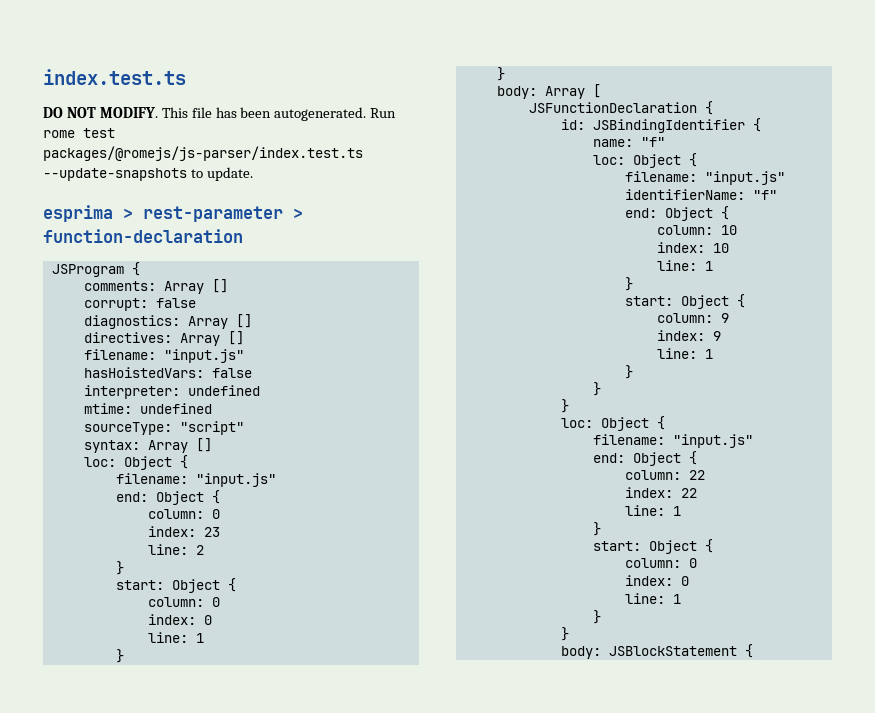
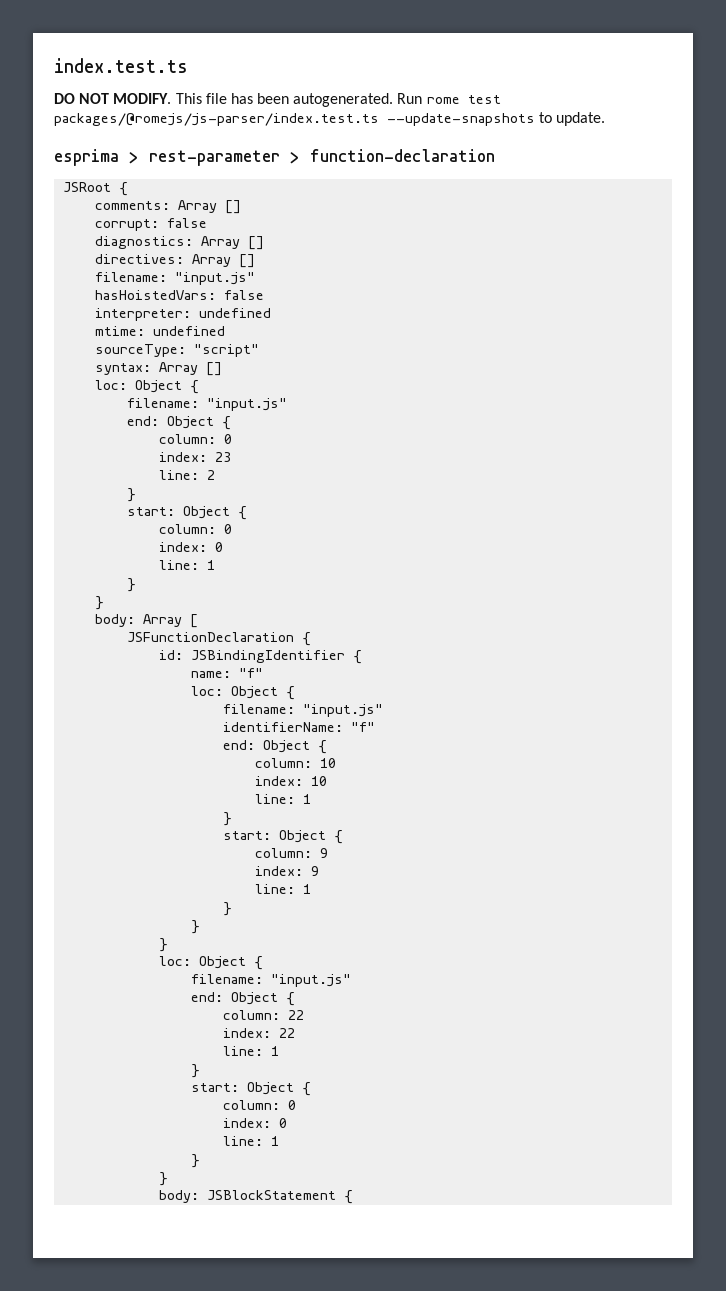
- JSProgram {
+ JSRoot {

